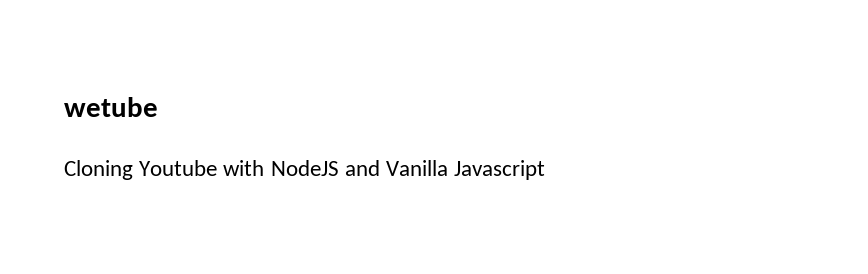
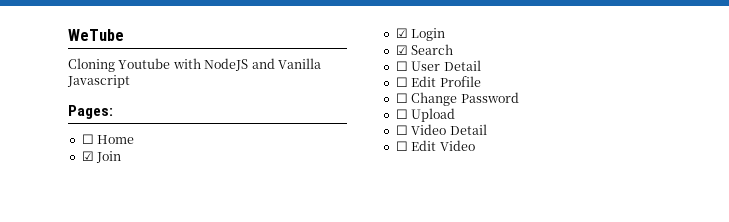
- wetube
+ WeTube
+ Pages:
+ ☐ Home
+ ☑ Join
+ ☑ Login
+ ☑ Search
+ ☐ User Detail
+ ☐ Edit Profile
+ ☐ Change Password
+ ☐ Upload
+ ☐ Video Detail
+ ☐ Edit Video

